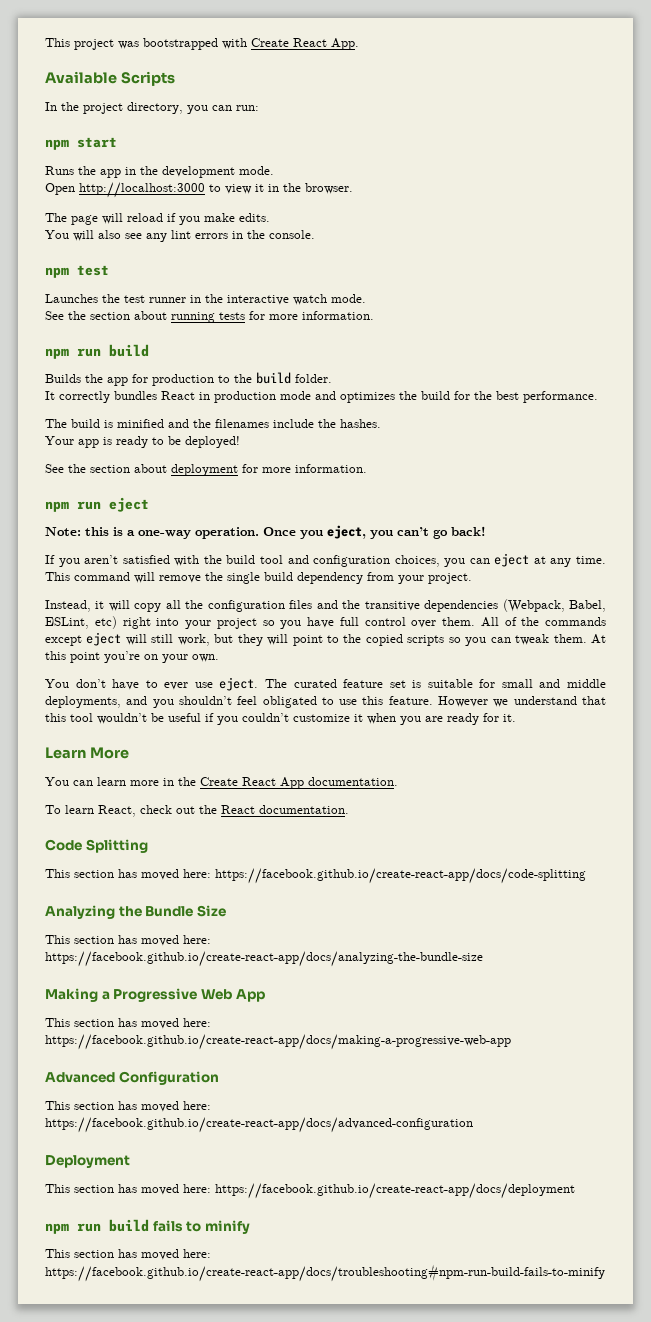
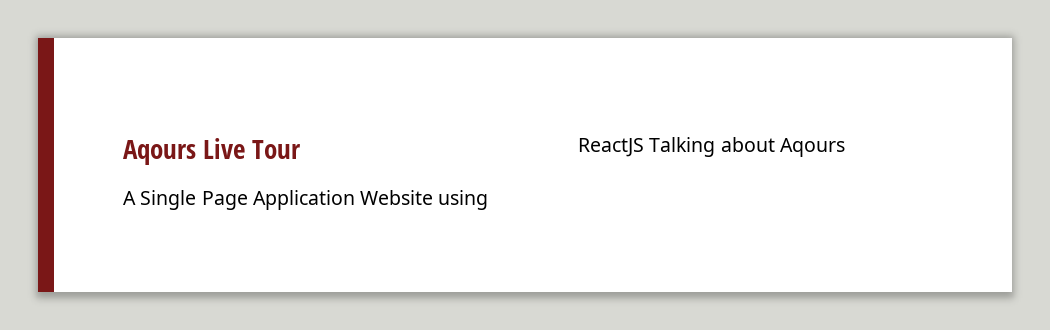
- This project was bootstrapped with Create React App.
- Available Scripts
- In the project directory, you can run:
- npm start
- Runs the app in the development mode.
- Open http://localhost:3000 to view it in the browser.
- The page will reload if you make edits.
- You will also see any lint errors in the console.
- npm test
- Launches the test runner in the interactive watch mode.
- See the section about running tests for more information.
- npm run build
- Builds the app for production to the build folder.
- It correctly bundles React in production mode and optimizes the build for the best performance.
- The build is minified and the filenames include the hashes.
- Your app is ready to be deployed!
- See the section about deployment for more information.
- npm run eject
- Note: this is a one-way operation. Once you eject, you can’t go back!
- If you aren’t satisfied with the build tool and configuration choices, you can eject at any time. This command will remove the single build dependency from your project.
- Instead, it will copy all the configuration files and the transitive dependencies (Webpack, Babel, ESLint, etc) right into your project so you have full control over them. All of the commands except eject will still work, but they will point to the copied scripts so you can tweak them. At this point you’re on your own.
- You don’t have to ever use eject. The curated feature set is suitable for small and middle deployments, and you shouldn’t feel obligated to use this feature. However we understand that this tool wouldn’t be useful if you couldn’t customize it when you are ready for it.
- Learn More
- You can learn more in the Create React App documentation.
- To learn React, check out the React documentation.
- Code Splitting
- This section has moved here: https://facebook.github.io/create-react-app/docs/code-splitting
- Analyzing the Bundle Size
- This section has moved here: https://facebook.github.io/create-react-app/docs/analyzing-the-bundle-size
- Making a Progressive Web App
- This section has moved here: https://facebook.github.io/create-react-app/docs/making-a-progressive-web-app
- Advanced Configuration
- This section has moved here: https://facebook.github.io/create-react-app/docs/advanced-configuration
- Deployment
- This section has moved here: https://facebook.github.io/create-react-app/docs/deployment
- npm run build fails to minify
- This section has moved here: https://facebook.github.io/create-react-app/docs/troubleshooting#npm-run-build-fails-to-minify
+ Aqours Live Tour
+ A Single Page Application Website using ReactJS Talking about Aqours

